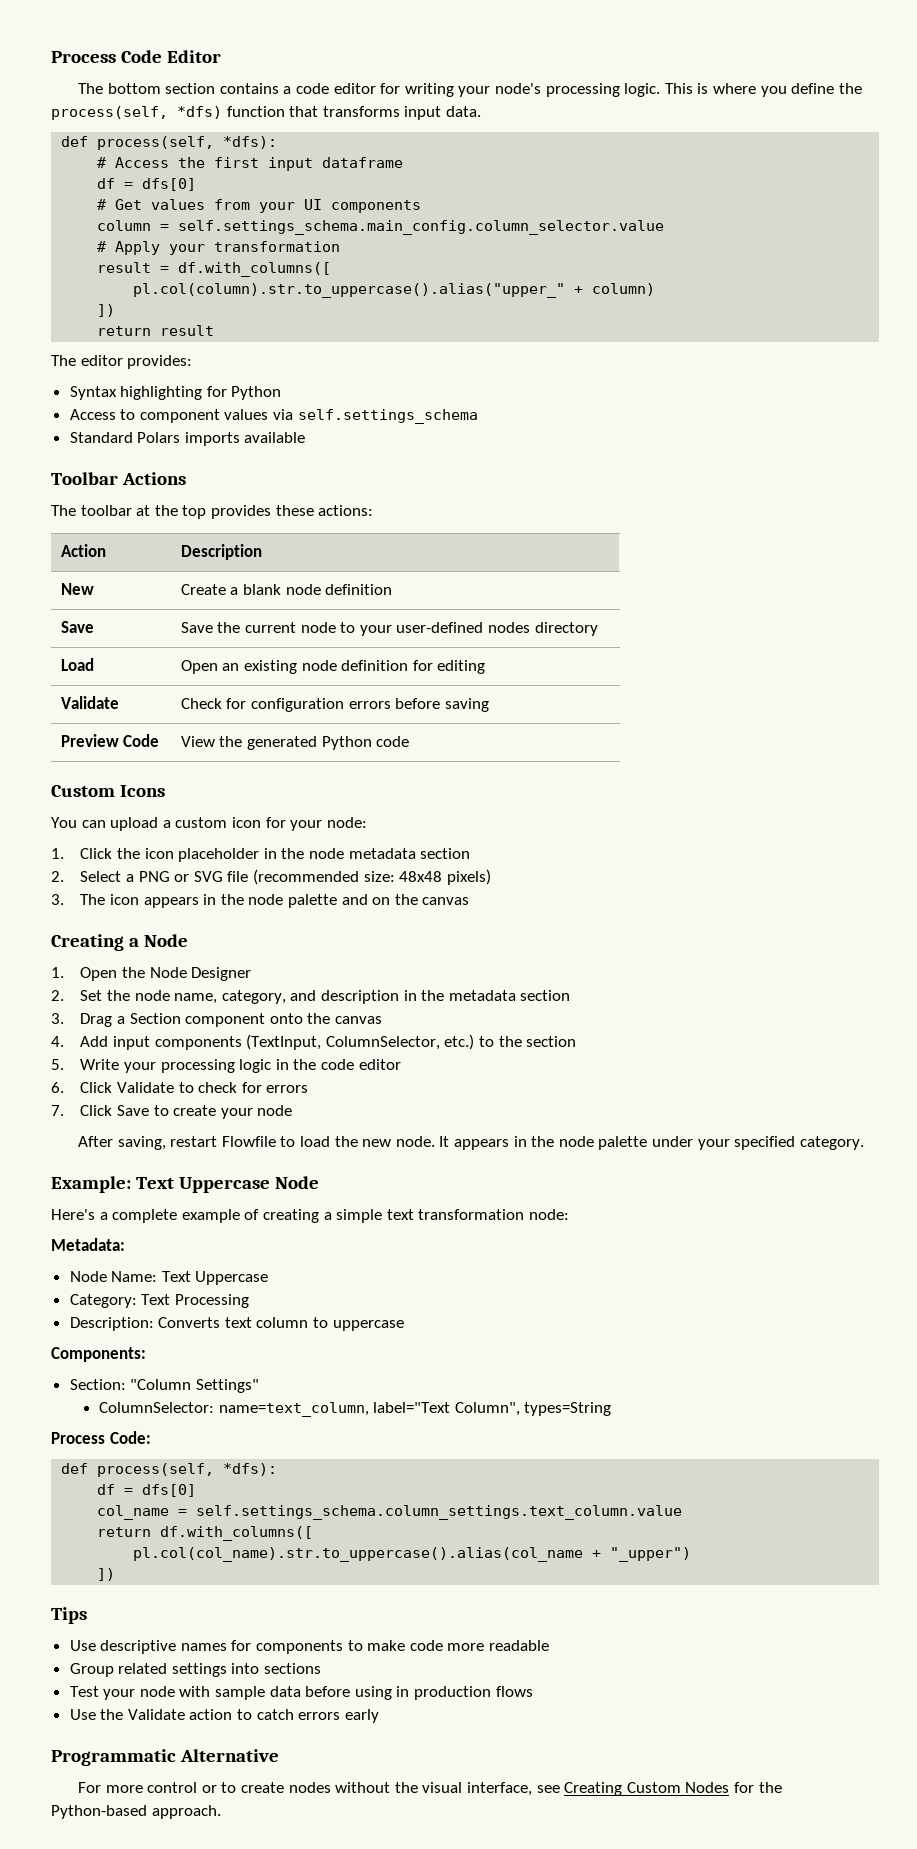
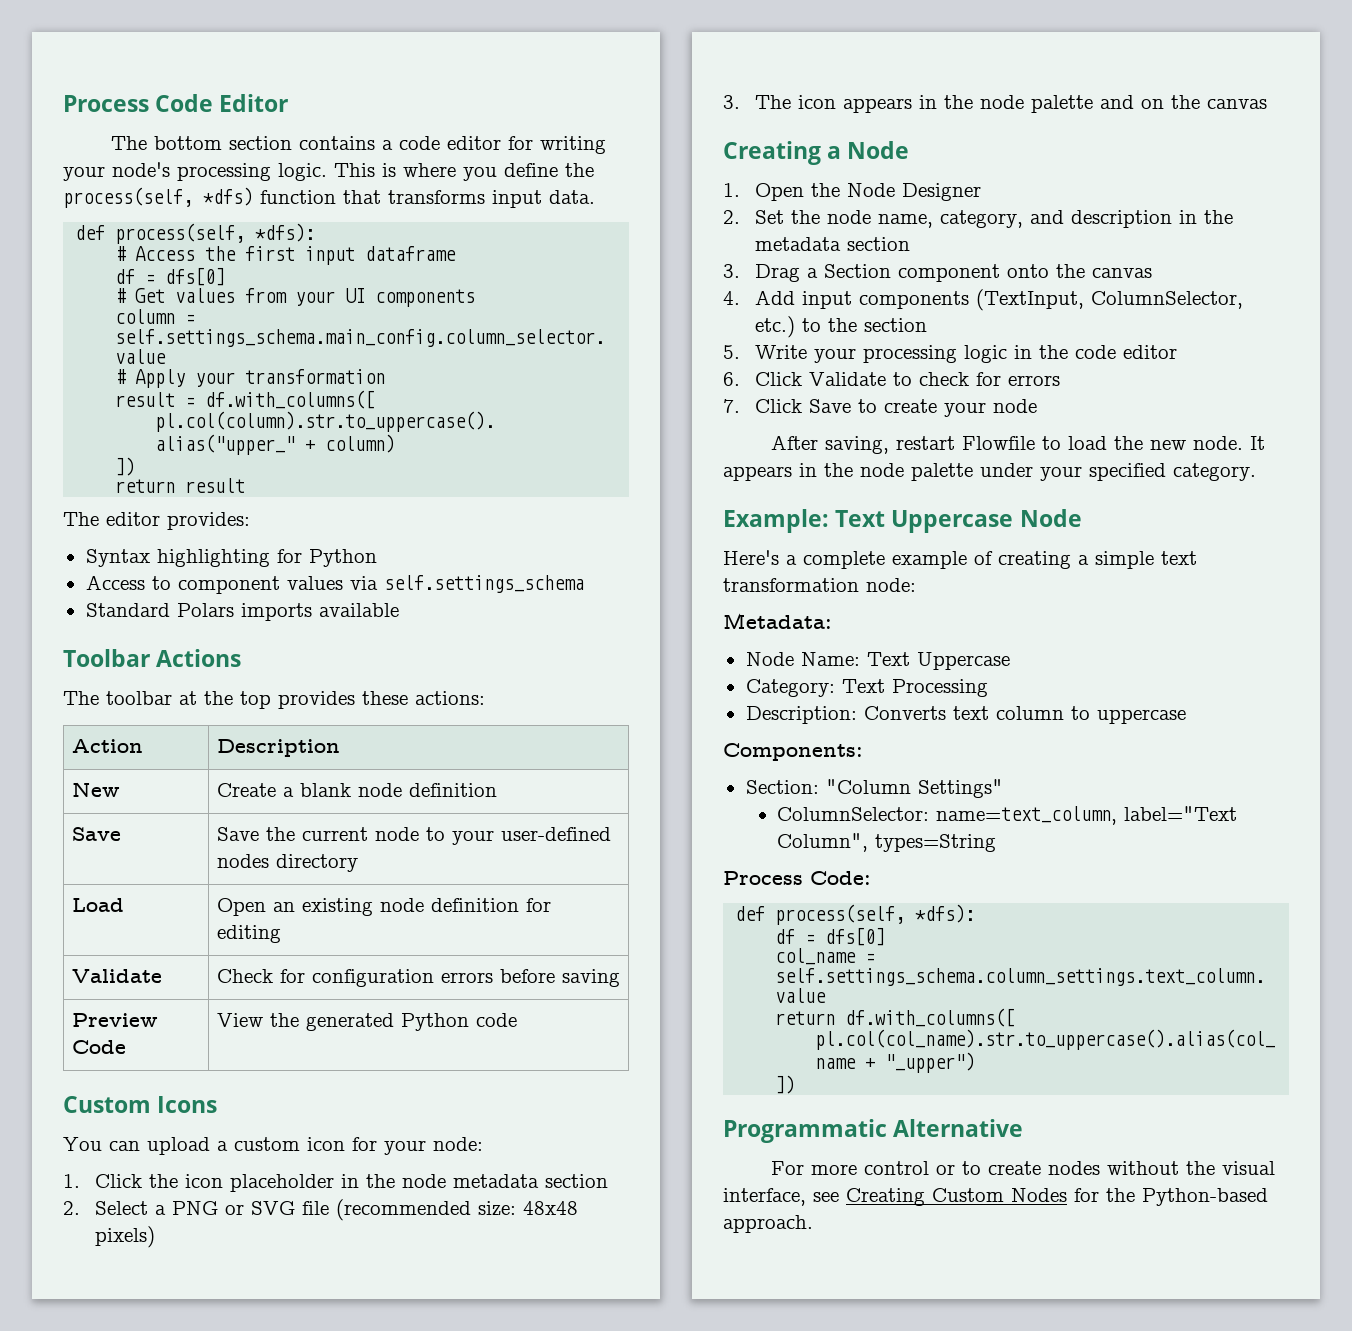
- Tips
- Use descriptive names for components to make code more readable
- Group related settings into sections
- Test your node with sample data before using in production flows
- Use the Validate action to catch errors early

